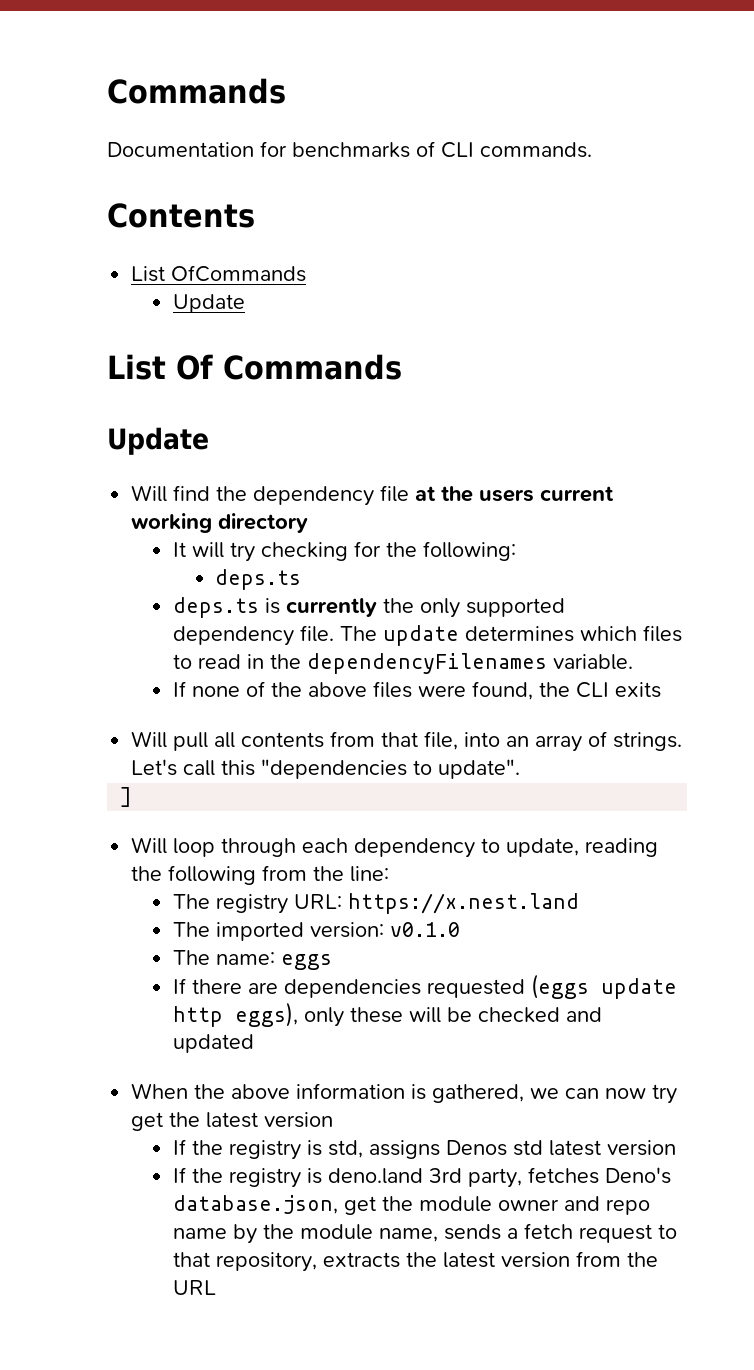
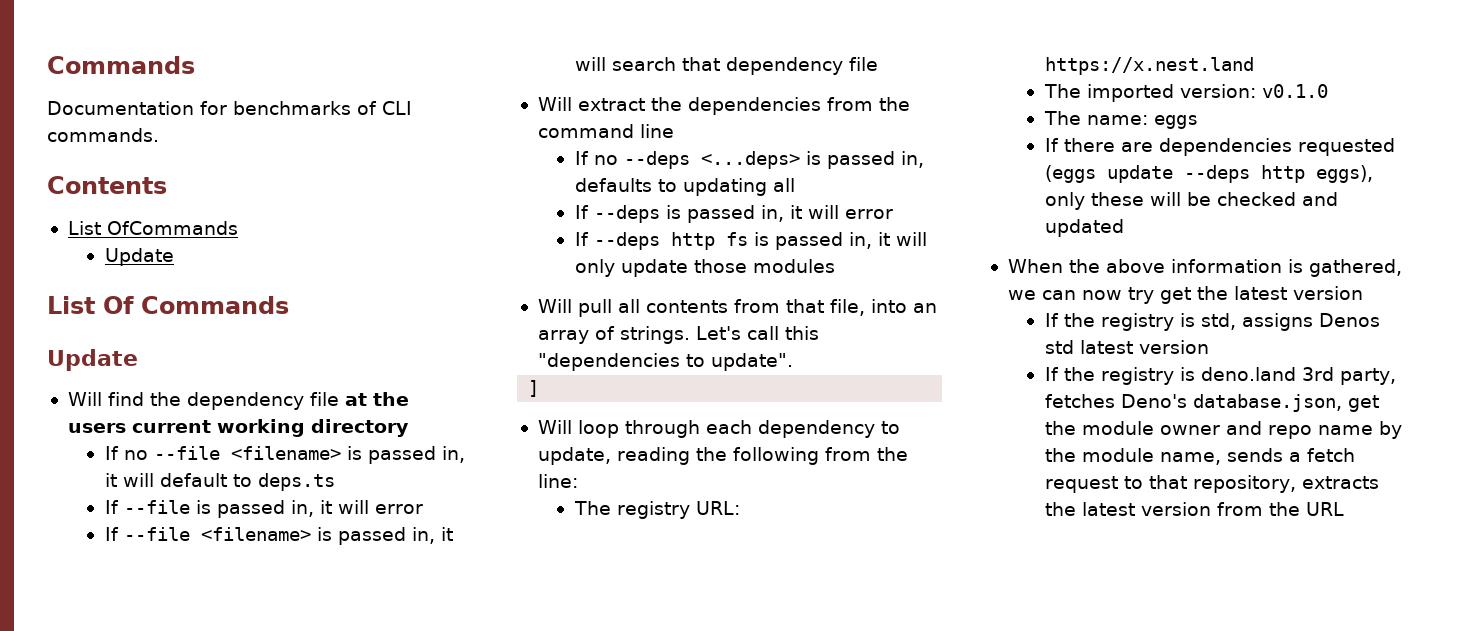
- It will try checking for the following:
- deps.ts
- deps.ts is currently the only supported dependency file. The update determines which files to read in the dependencyFilenames variable.
- If none of the above files were found, the CLI exits
+ If no --file <filename> is passed in, it will default to deps.ts
+ If --file is passed in, it will error
+ If --file <filename> is passed in, it will search that dependency file
+ Will extract the dependencies from the command line
+ If no --deps <...deps> is passed in, defaults to updating all
+ If --deps is passed in, it will error
+ If --deps http fs is passed in, it will only update those modules
- If there are dependencies requested (eggs update http eggs), only these will be checked and updated
+ If there are dependencies requested (eggs update --deps http eggs), only these will be checked and updated

